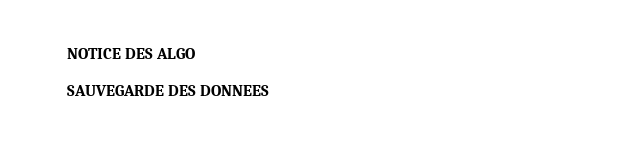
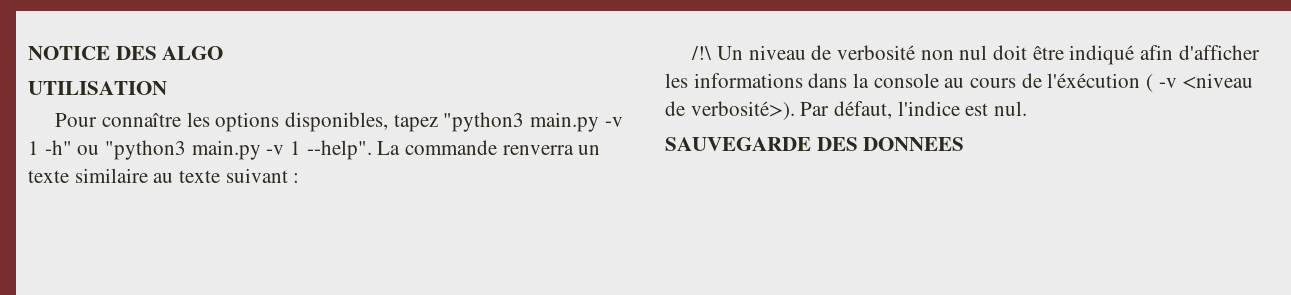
+ UTILISATION
+ Pour connaître les options disponibles, tapez "python3 main.py -v 1 -h" ou "python3 main.py -v 1 --help". La commande renverra un texte similaire au texte suivant :
+ /!\ Un niveau de verbosité non nul doit être indiqué afin d'afficher les informations dans la console au cours de l'éxécution ( -v <niveau de verbosité>). Par défaut, l'indice est nul.

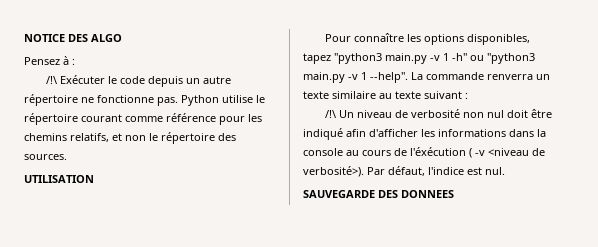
+ Pensez à :
+ /!\ Exécuter le code depuis un autre répertoire ne fonctionne pas. Python utilise le répertoire courant comme référence pour les chemins relatifs, et non le répertoire des sources.

